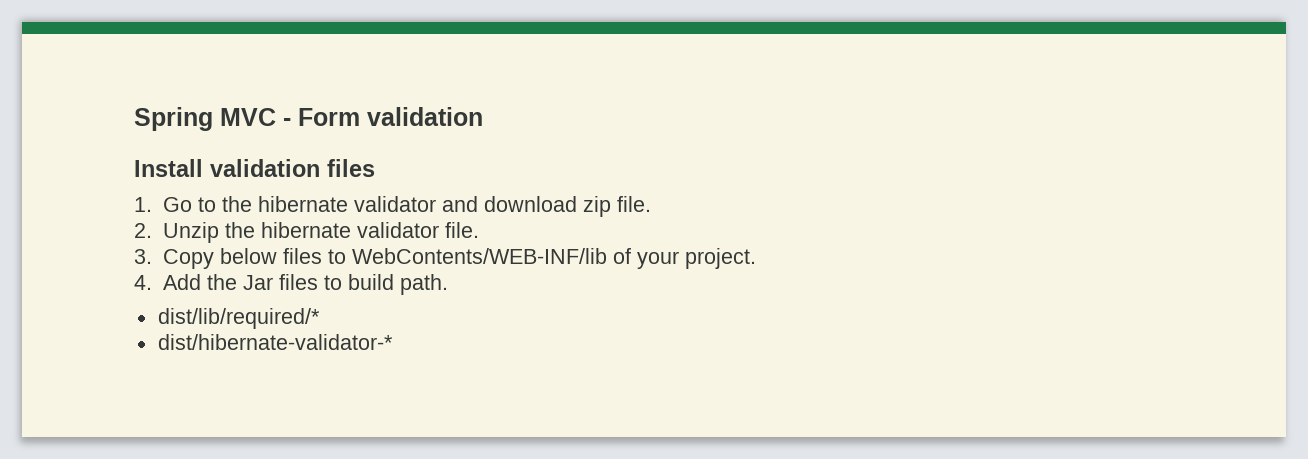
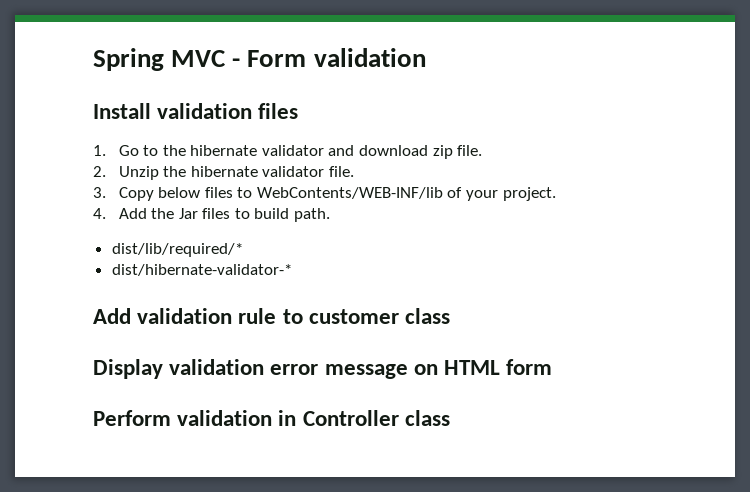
+ Add validation rule to customer class
+ Display validation error message on HTML form
+ Perform validation in Controller class

